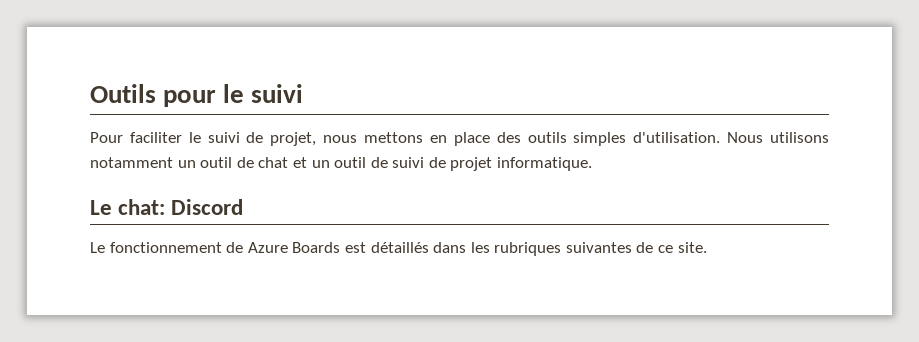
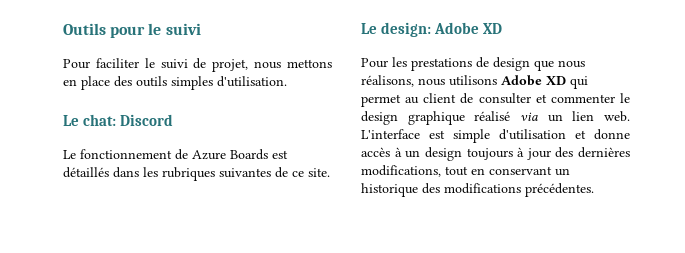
- Nous utilisons notamment un outil de chat et un outil de suivi de projet informatique.
+ Le design: Adobe XD
+ Pour les prestations de design que nous réalisons, nous utilisons Adobe XD qui permet au client de consulter et commenter le design graphique réalisé via un lien web. L'interface est simple d'utilisation et donne accès à un design toujours à jour des dernières modifications, tout en conservant un historique des modifications précédentes.

